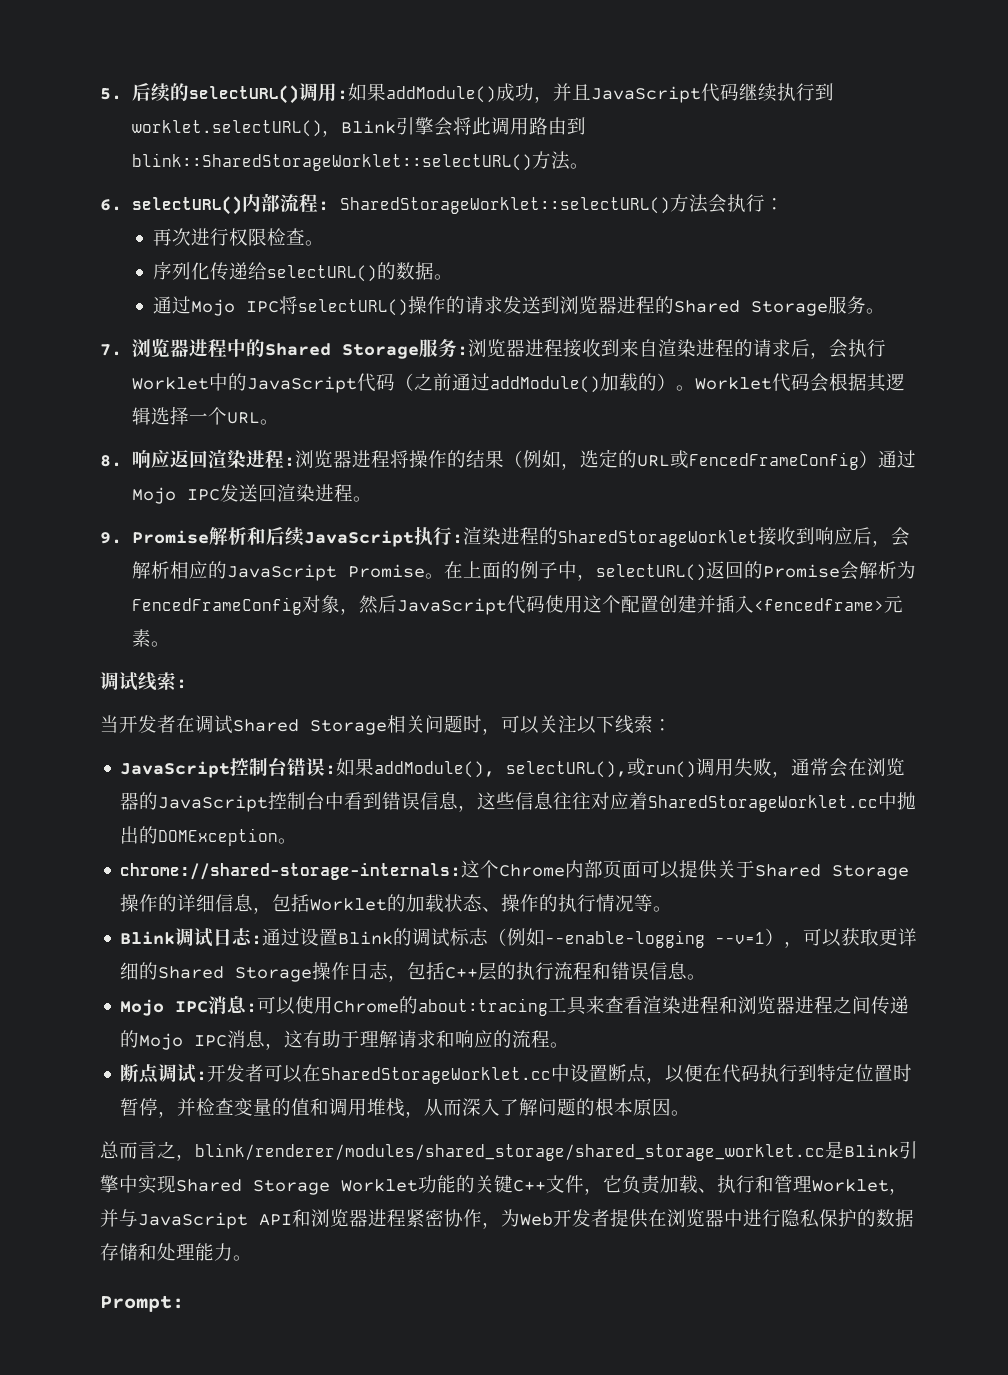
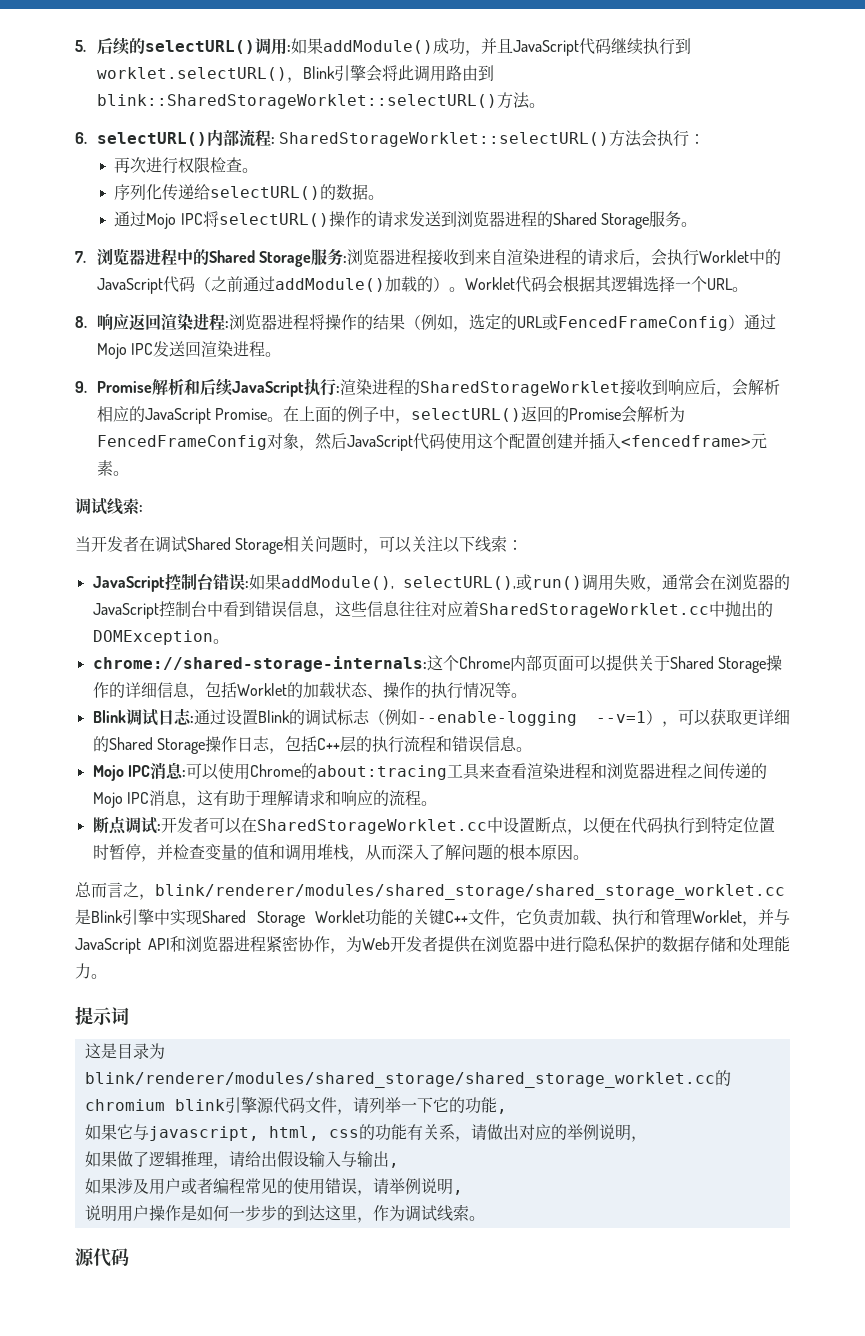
- Prompt:
+ 提示词
+ 这是目录为blink/renderer/modules/shared_storage/shared_storage_worklet.cc的chromium blink引擎源代码文件，请列举一下它的功能,
+ 如果它与javascript, html, css的功能有关系，请做出对应的举例说明，
+ 如果做了逻辑推理，请给出假设输入与输出,
+ 如果涉及用户或者编程常见的使用错误，请举例说明,
+ 说明用户操作是如何一步步的到达这里，作为调试线索。
+ 源代码

